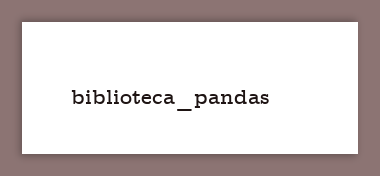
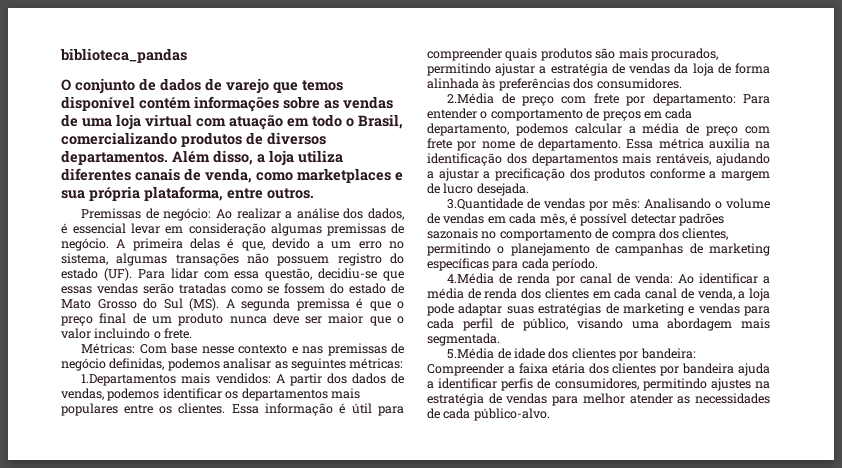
+ O conjunto de dados de varejo que temos disponível contém informações sobre as vendas de uma loja virtual com atuação em todo o Brasil, comercializando produtos de diversos departamentos. Além disso, a loja utiliza diferentes canais de venda, como marketplaces e sua própria plataforma, entre outros.
+ Premissas de negócio: Ao realizar a análise dos dados, é essencial levar em consideração algumas premissas de negócio. A primeira delas é que, devido a um erro no sistema, algumas transações não possuem registro do estado (UF). Para lidar com essa questão, decidiu-se que essas vendas serão tratadas como se fossem do estado de Mato Grosso do Sul (MS). A segunda premissa é que o preço final de um produto nunca deve ser maior que o valor incluindo o frete.
+ Métricas: Com base nesse contexto e nas premissas de negócio definidas, podemos analisar as seguintes métricas:
+ 1.Departamentos mais vendidos: A partir dos dados de vendas, podemos identificar os departamentos mais populares entre os clientes. Essa informação é útil para compreender quais produtos são mais procurados, permitindo ajustar a estratégia de vendas da loja de forma alinhada às preferências dos consumidores.
+ 2.Média de preço com frete por departamento: Para entender o comportamento de preços em cada departamento, podemos calcular a média de preço com frete por nome de departamento. Essa métrica auxilia na identificação dos departamentos mais rentáveis, ajudando a ajustar a precificação dos produtos conforme a margem de lucro desejada.
+ 3.Quantidade de vendas por mês: Analisando o volume de vendas em cada mês, é possível detectar padrões sazonais no comportamento de compra dos clientes, permitindo o planejamento de campanhas de marketing específicas para cada período.
+ 4.Média de renda por canal de venda: Ao identificar a média de renda dos clientes em cada canal de venda, a loja pode adaptar suas estratégias de marketing e vendas para cada perfil de público, visando uma abordagem mais segmentada.
+ 5.Média de idade dos clientes por bandeira: Compreender a faixa etária dos clientes por bandeira ajuda a identificar perfis de consumidores, permitindo ajustes na estratégia de vendas para melhor atender as necessidades de cada público-alvo.

